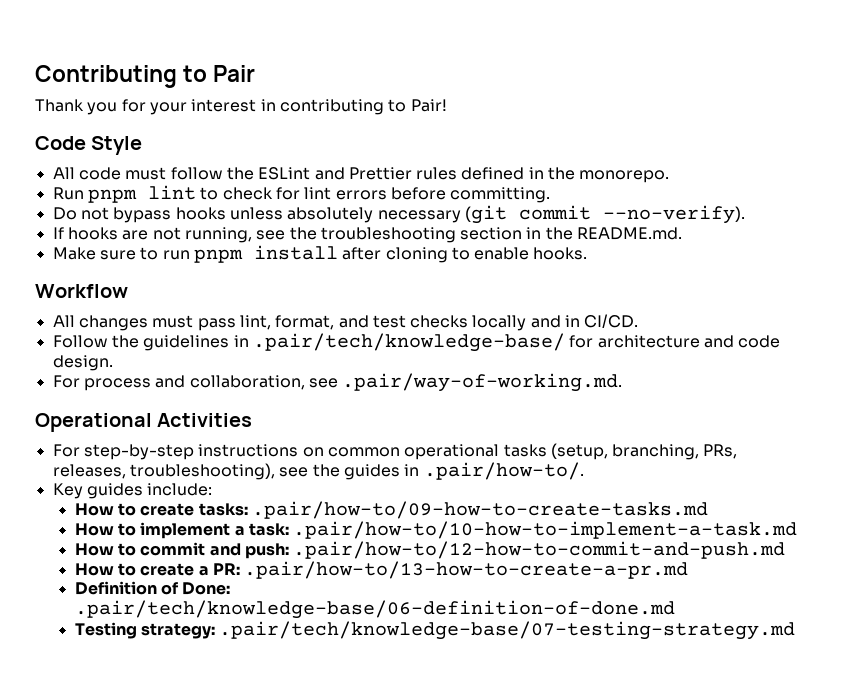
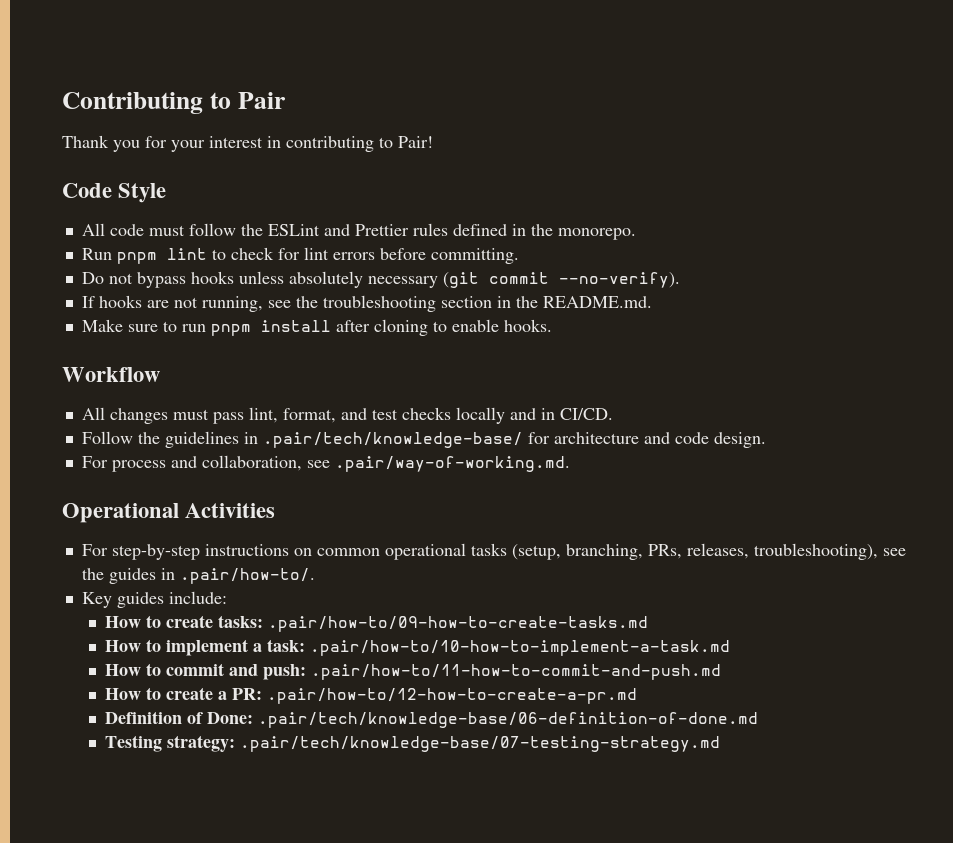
- How to commit and push: .pair/how-to/12-how-to-commit-and-push.md
+ How to commit and push: .pair/how-to/11-how-to-commit-and-push.md
- How to create a PR: .pair/how-to/13-how-to-create-a-pr.md
+ How to create a PR: .pair/how-to/12-how-to-create-a-pr.md

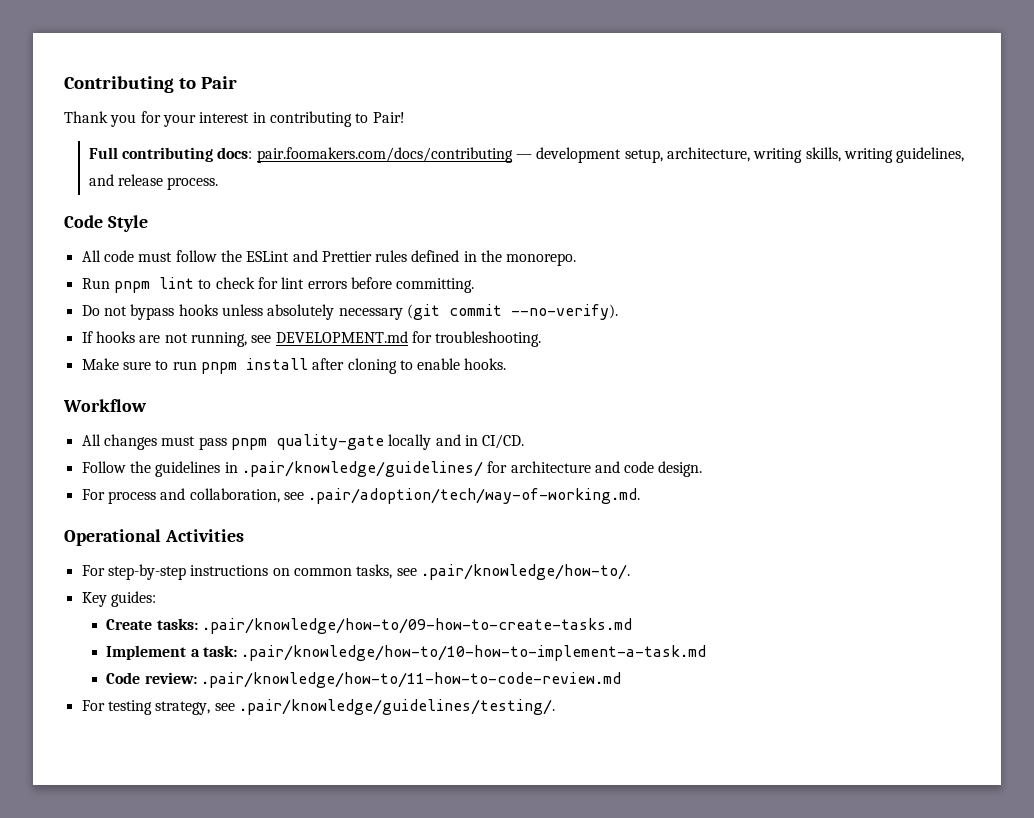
+ Full contributing docs: pair.foomakers.com/docs/contributing — development setup, architecture, writing skills, writing guidelines, and release process.
- If hooks are not running, see the troubleshooting section in the README.md.
+ If hooks are not running, see DEVELOPMENT.md for troubleshooting.
- All changes must pass lint, format, and test checks locally and in CI/CD.
+ All changes must pass pnpm quality-gate locally and in CI/CD.
- Follow the guidelines in .pair/tech/knowledge-base/ for architecture and code design.
+ Follow the guidelines in .pair/knowledge/guidelines/ for architecture and code design.
- For process and collaboration, see .pair/way-of-working.md.
+ For process and collaboration, see .pair/adoption/tech/way-of-working.md.
- For step-by-step instructions on common operational tasks (setup, branching, PRs, releases, troubleshooting), see the guides in .pair/how-to/.
- Key guides include:
- How to create tasks: .pair/how-to/09-how-to-create-tasks.md
- How to implement a task: .pair/how-to/10-how-to-implement-a-task.md
- How to commit and push: .pair/how-to/11-how-to-commit-and-push.md
- How to create a PR: .pair/how-to/12-how-to-create-a-pr.md
- Definition of Done: .pair/tech/knowledge-base/06-definition-of-done.md
- Testing strategy: .pair/tech/knowledge-base/07-testing-strategy.md
+ For step-by-step instructions on common tasks, see .pair/knowledge/how-to/.
+ Key guides:
+ Create tasks: .pair/knowledge/how-to/09-how-to-create-tasks.md
+ Implement a task: .pair/knowledge/how-to/10-how-to-implement-a-task.md
+ Code review: .pair/knowledge/how-to/11-how-to-code-review.md
+ For testing strategy, see .pair/knowledge/guidelines/testing/.

